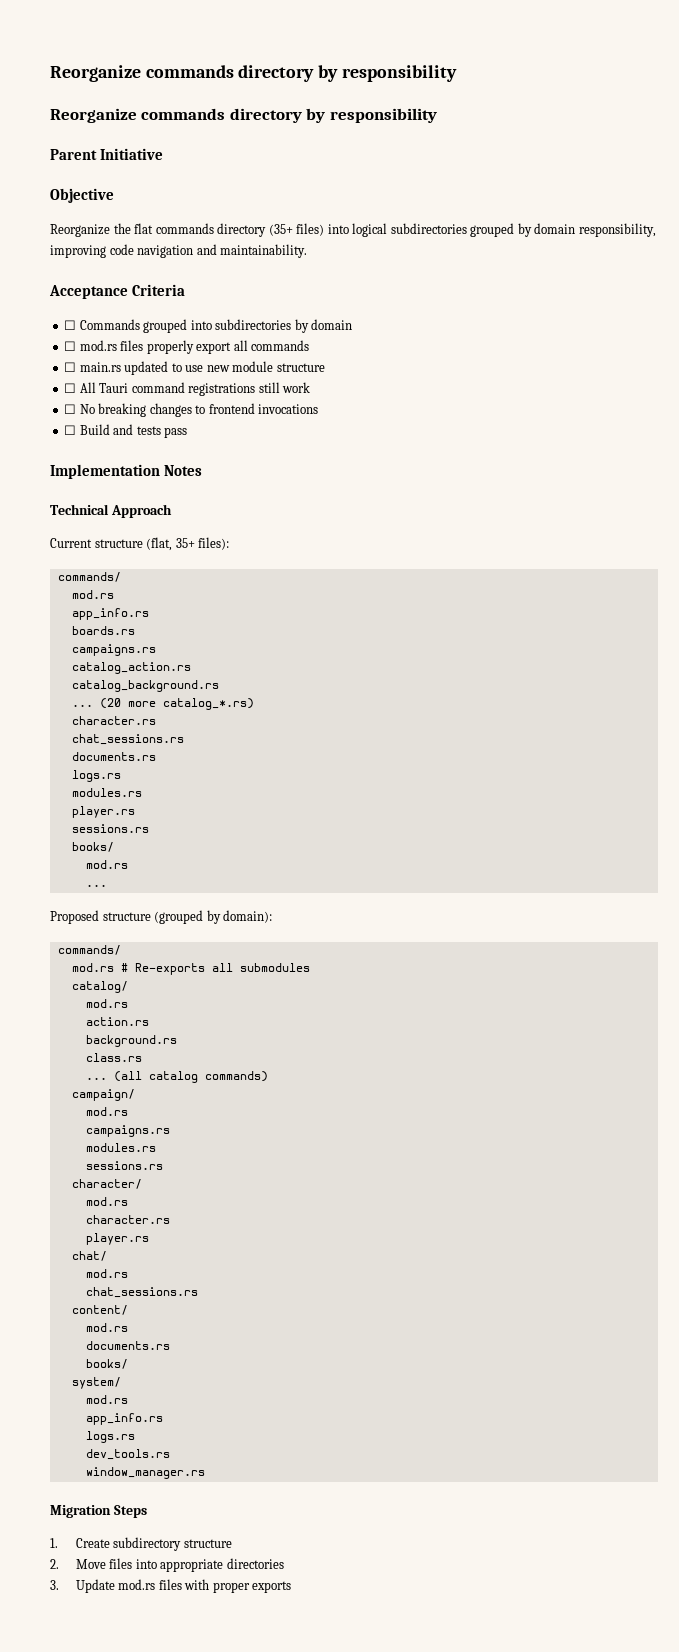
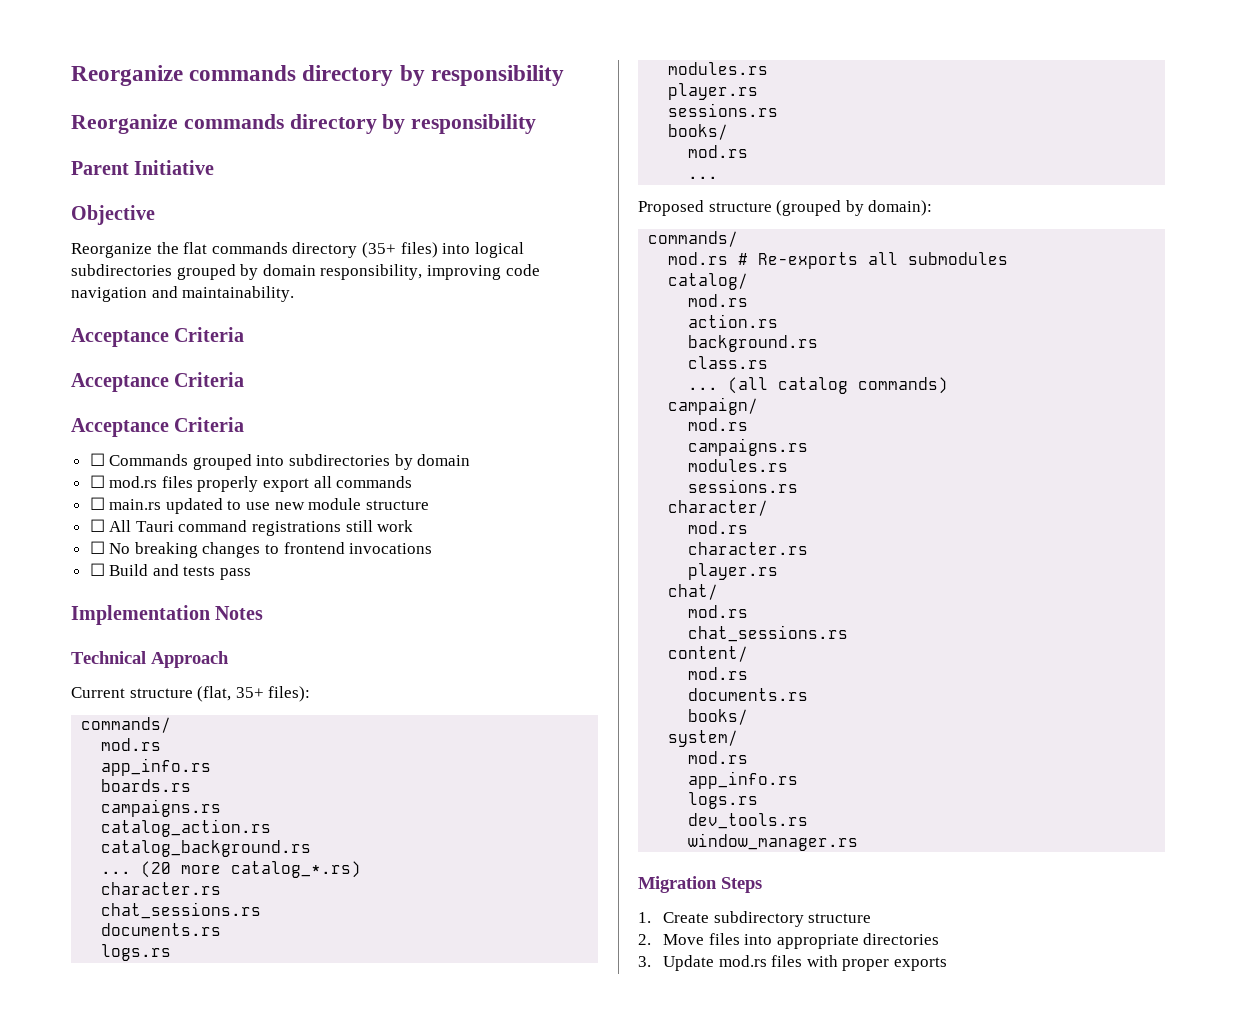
  Reorganize the flat commands directory (35+ files) into logical subdirectories grouped by domain responsibility, improving code navigation and maintainability.
+ Acceptance Criteria
+ Acceptance Criteria

